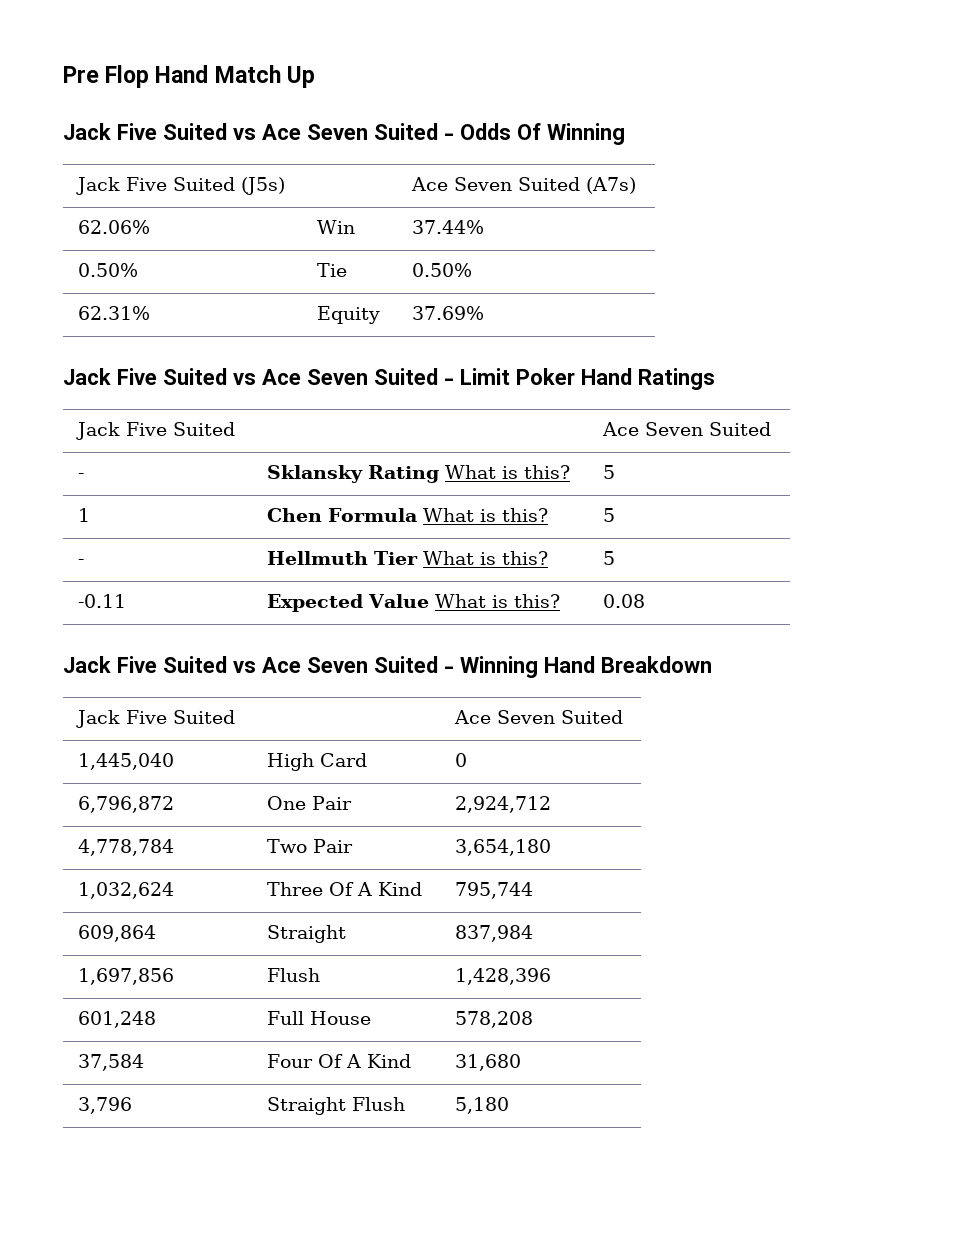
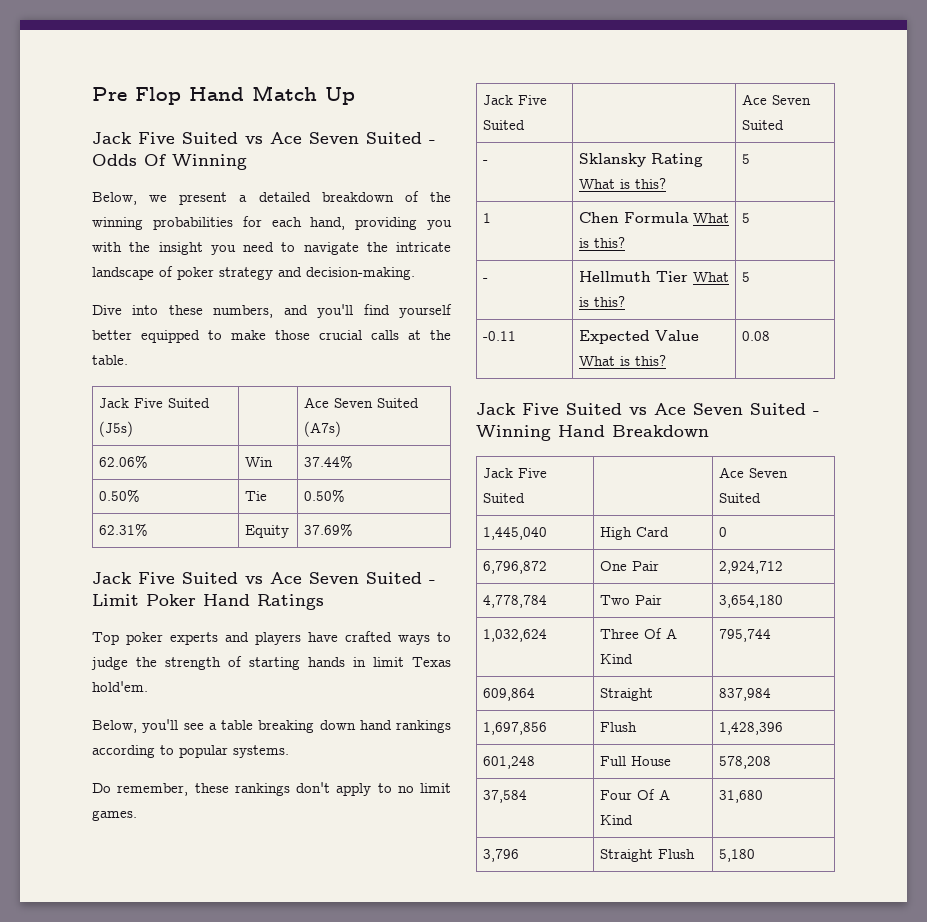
+ Below, we present a detailed breakdown of the winning probabilities for each hand, providing you with the insight you need to navigate the intricate landscape of poker strategy and decision-making.
+ Dive into these numbers, and you'll find yourself better equipped to make those crucial calls at the table.
+ Top poker experts and players have crafted ways to judge the strength of starting hands in limit Texas hold'em.
+ Below, you'll see a table breaking down hand rankings according to popular systems.
+ Do remember, these rankings don't apply to no limit games.

